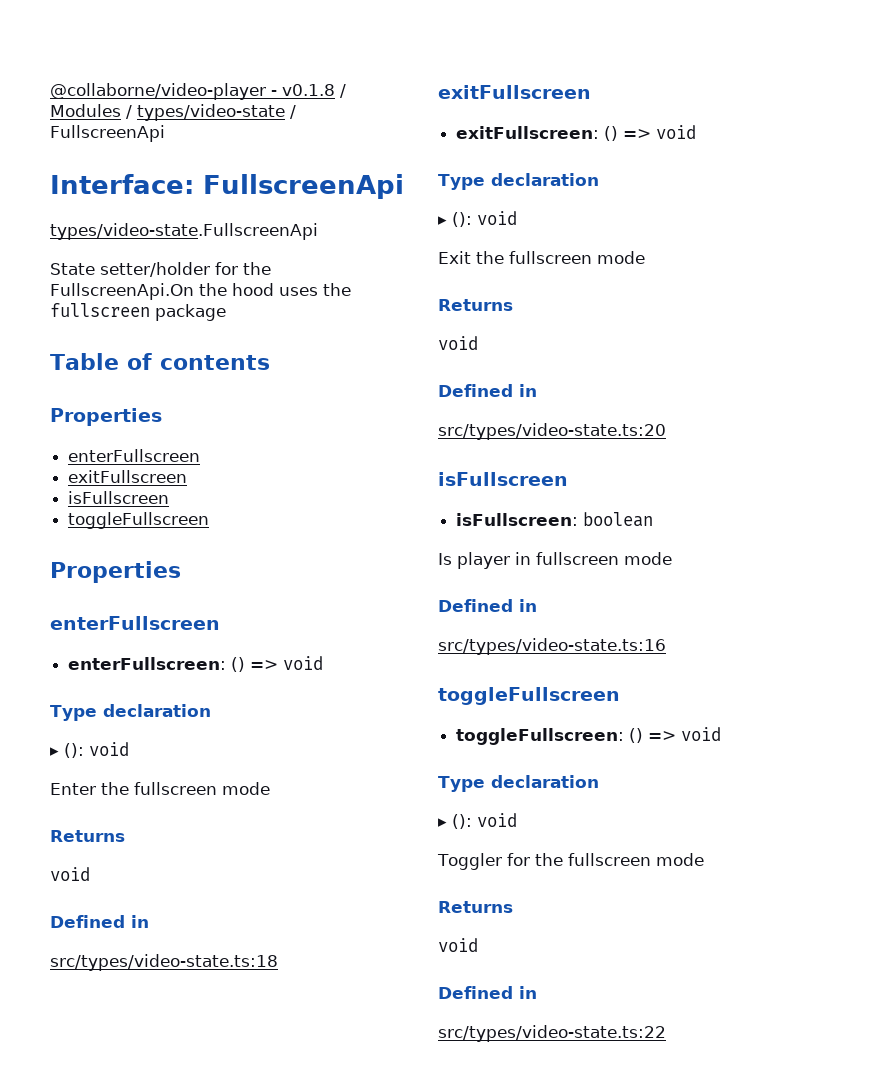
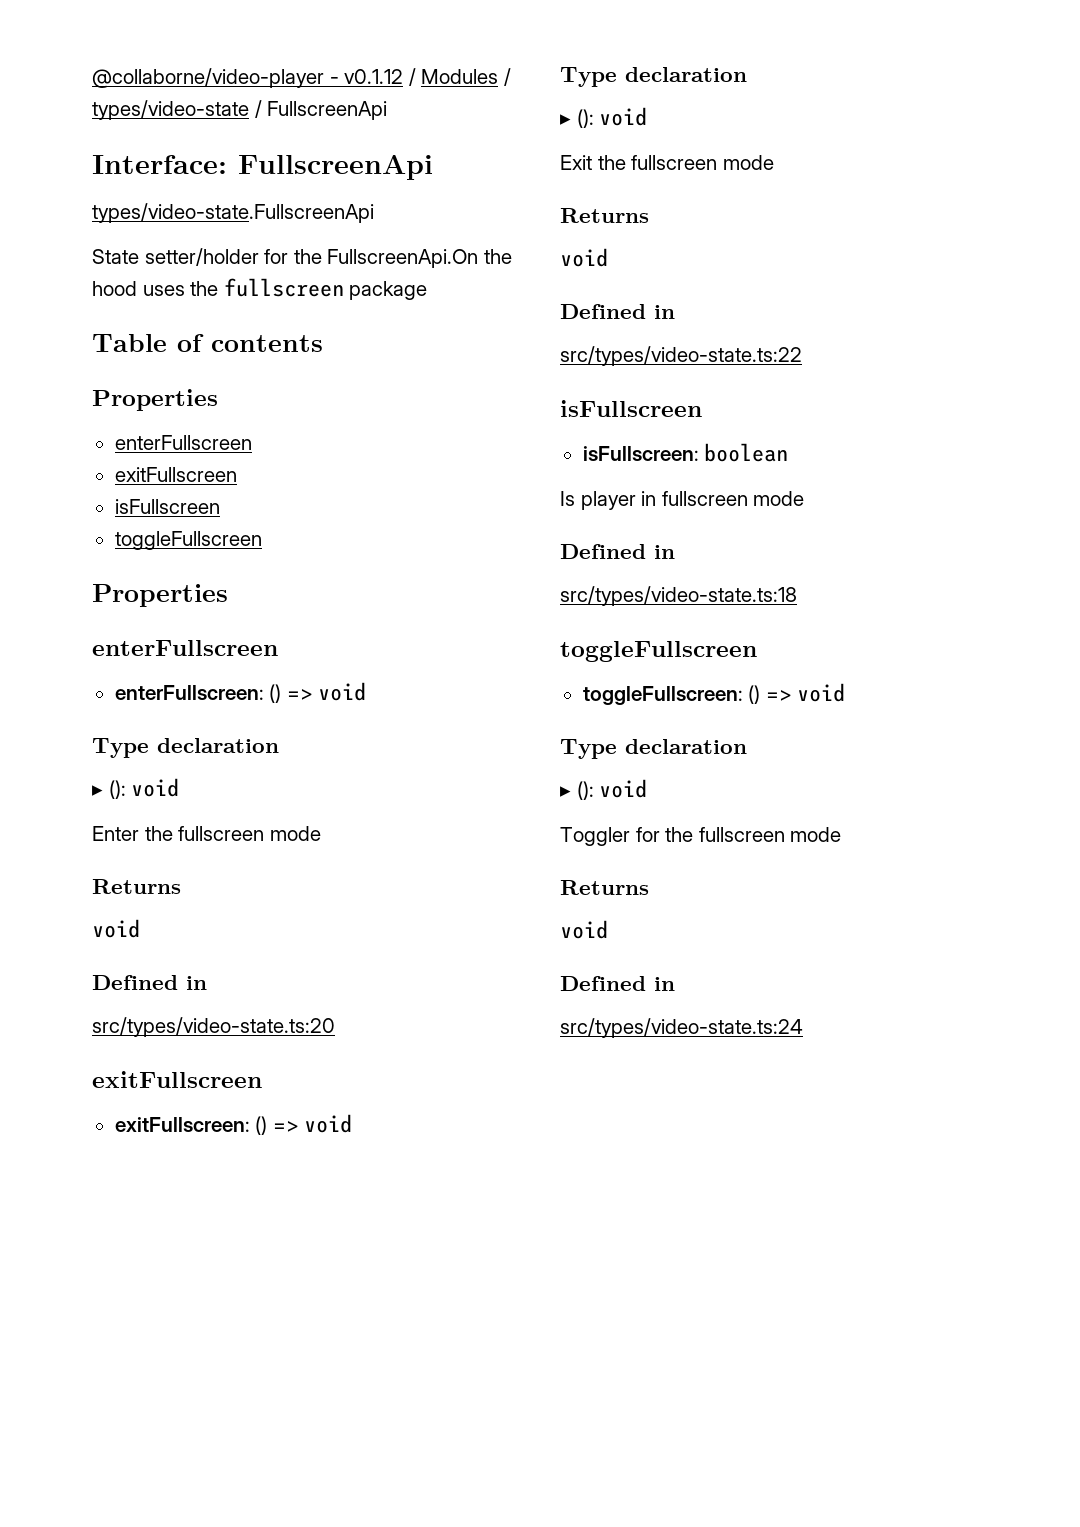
- @collaborne/video-player - v0.1.8 / Modules / types/video-state / FullscreenApi
+ @collaborne/video-player - v0.1.12 / Modules / types/video-state / FullscreenApi
- src/types/video-state.ts:18
+ src/types/video-state.ts:20
- src/types/video-state.ts:20
+ src/types/video-state.ts:22
- src/types/video-state.ts:16
+ src/types/video-state.ts:18
- src/types/video-state.ts:22
+ src/types/video-state.ts:24

